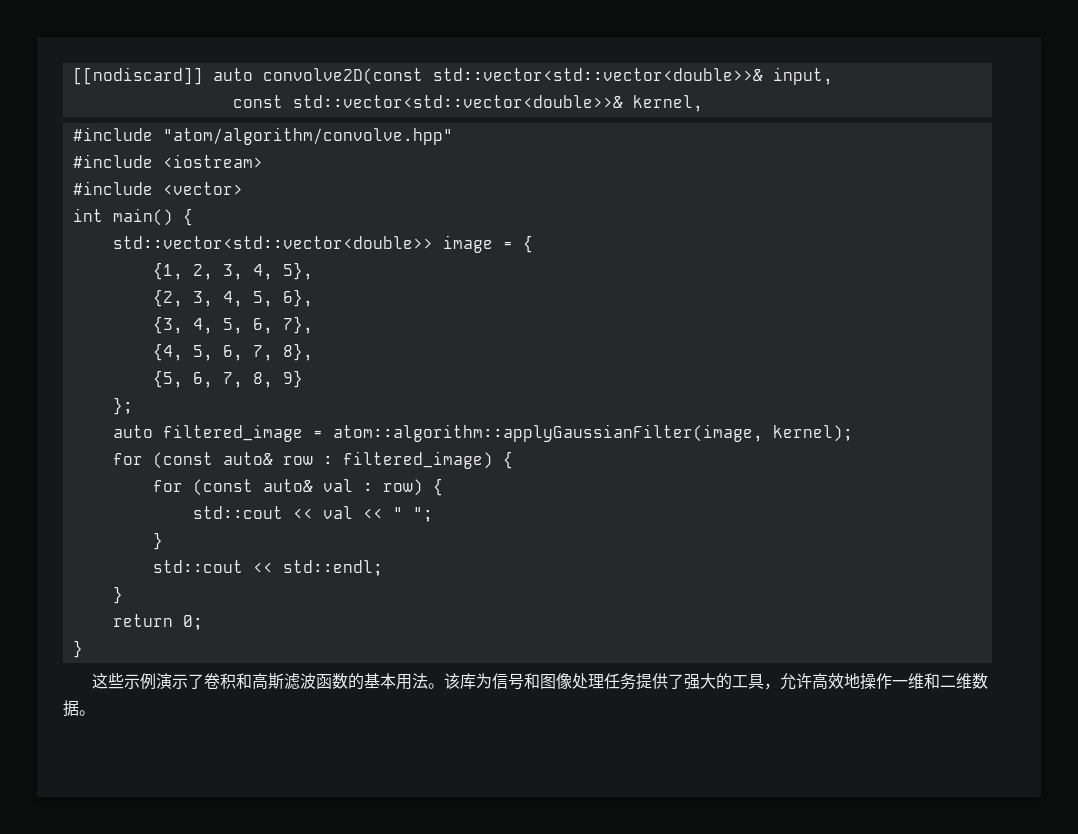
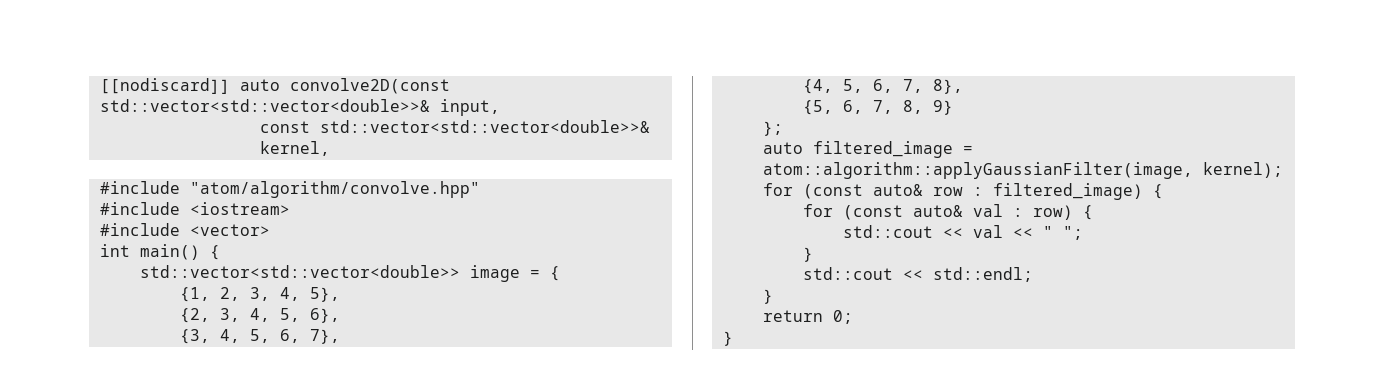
- 这些示例演示了卷积和高斯滤波函数的基本用法。该库为信号和图像处理任务提供了强大的工具，允许高效地操作一维和二维数据。

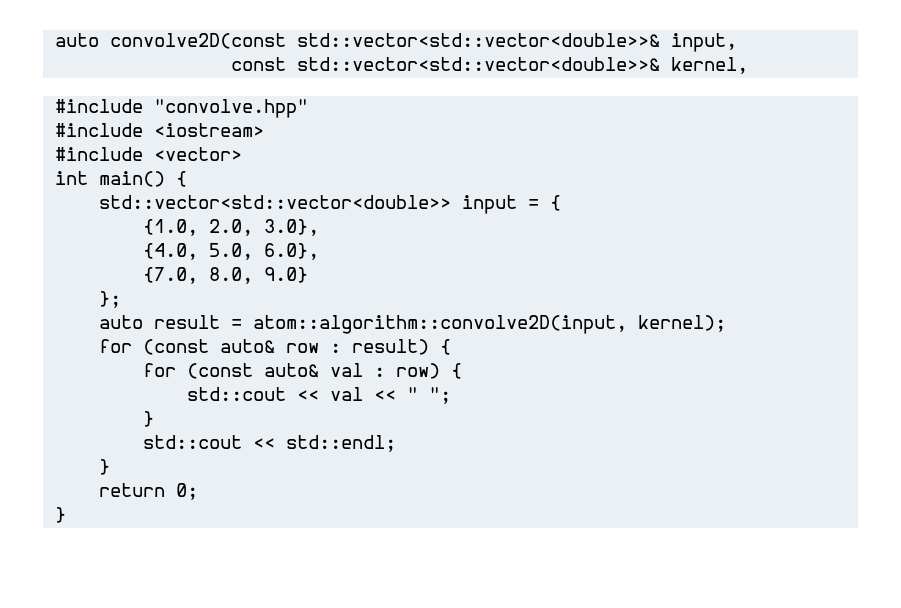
- [[nodiscard]] auto convolve2D(const std::vector<std::vector<double>>& input,
+ auto convolve2D(const std::vector<std::vector<double>>& input,
- #include "atom/algorithm/convolve.hpp"
+ #include "convolve.hpp"
- std::vector<std::vector<double>> image = {
+ std::vector<std::vector<double>> input = {
- {1, 2, 3, 4, 5},
- {2, 3, 4, 5, 6},
- {3, 4, 5, 6, 7},
- {4, 5, 6, 7, 8},
- {5, 6, 7, 8, 9}
+ {1.0, 2.0, 3.0},
+ {4.0, 5.0, 6.0},
+ {7.0, 8.0, 9.0}
- auto filtered_image = atom::algorithm::applyGaussianFilter(image, kernel);
+ auto result = atom::algorithm::convolve2D(input, kernel);
- for (const auto& row : filtered_image) {
+ for (const auto& row : result) {

